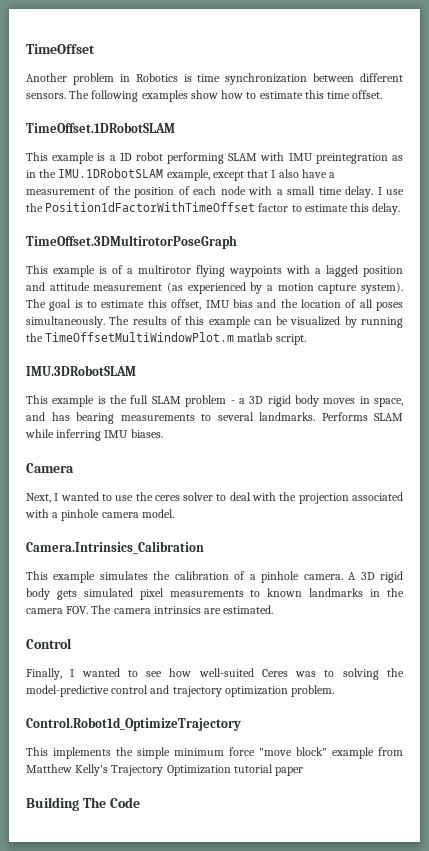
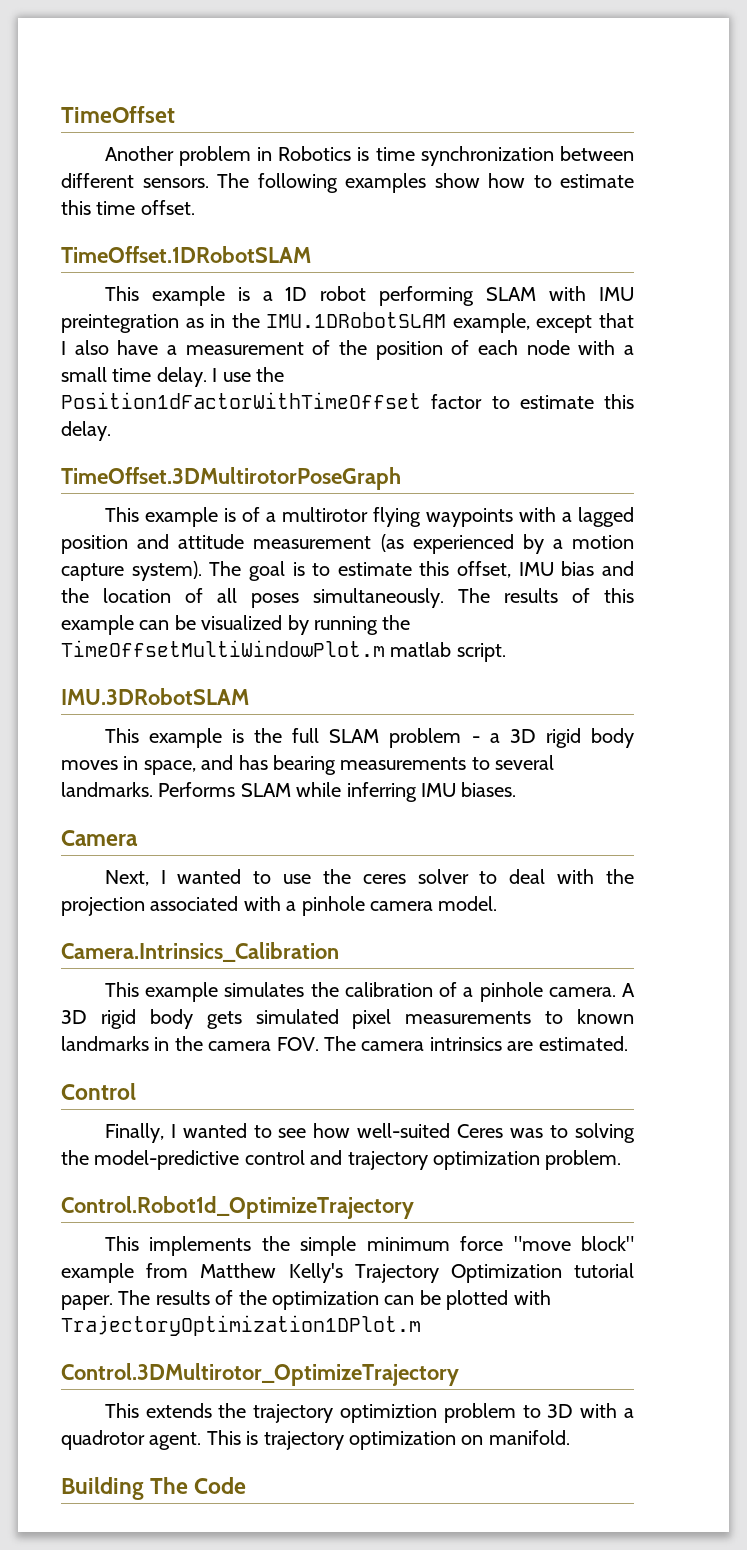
- This implements the simple minimum force "move block" example from Matthew Kelly's Trajectory Optimization tutorial paper
+ This implements the simple minimum force "move block" example from Matthew Kelly's Trajectory Optimization tutorial paper. The results of the optimization can be plotted with TrajectoryOptimization1DPlot.m
+ Control.3DMultirotor_OptimizeTrajectory
+ This extends the trajectory optimiztion problem to 3D with a quadrotor agent. This is trajectory optimization on manifold.

